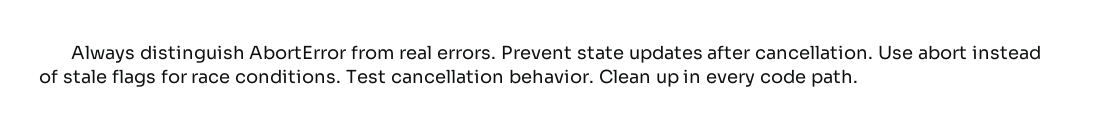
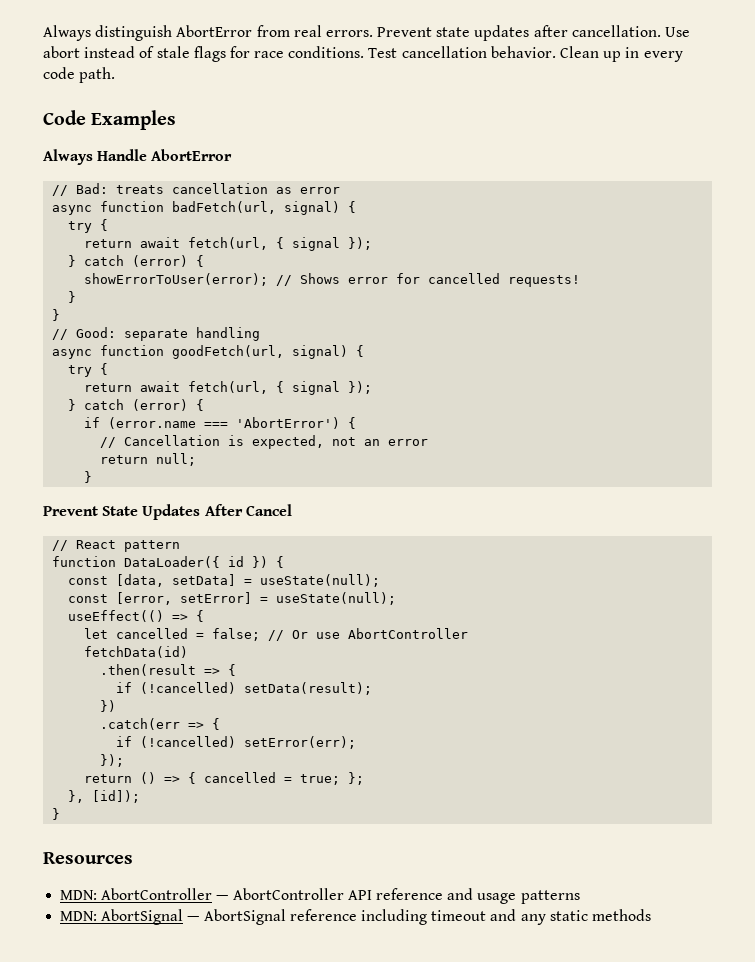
+ Code Examples
+ Always Handle AbortError
+ // Bad: treats cancellation as error
+ async function badFetch(url, signal) {
+ try {
+ return await fetch(url, { signal });
+ } catch (error) {
+ showErrorToUser(error); // Shows error for cancelled requests!
+ }
+ }
+ // Good: separate handling
+ async function goodFetch(url, signal) {
+ try {
+ return await fetch(url, { signal });
+ } catch (error) {
+ if (error.name === 'AbortError') {
+ // Cancellation is expected, not an error
+ return null;
+ }
+ Prevent State Updates After Cancel
+ // React pattern
+ function DataLoader({ id }) {
+ const [data, setData] = useState(null);
+ const [error, setError] = useState(null);
+ useEffect(() => {
+ let cancelled = false; // Or use AbortController
+ fetchData(id)
+ .then(result => {
+ if (!cancelled) setData(result);
+ })
+ .catch(err => {
+ if (!cancelled) setError(err);
+ });
+ return () => { cancelled = true; };
+ }, [id]);
+ }
+ Resources
+ MDN: AbortController — AbortController API reference and usage patterns
+ MDN: AbortSignal — AbortSignal reference including timeout and any static methods

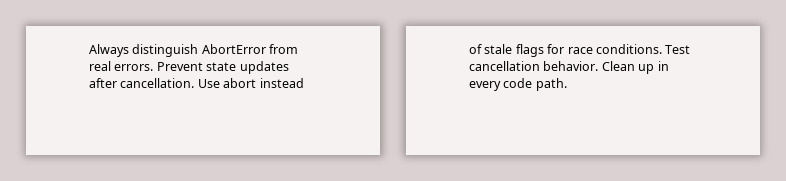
- Code Examples
- Always Handle AbortError
- // Bad: treats cancellation as error
- async function badFetch(url, signal) {
- try {
- return await fetch(url, { signal });
- } catch (error) {
- showErrorToUser(error); // Shows error for cancelled requests!
- }
- }
- // Good: separate handling
- async function goodFetch(url, signal) {
- try {
- return await fetch(url, { signal });
- } catch (error) {
- if (error.name === 'AbortError') {
- // Cancellation is expected, not an error
- return null;
- }
- Prevent State Updates After Cancel
- // React pattern
- function DataLoader({ id }) {
- const [data, setData] = useState(null);
- const [error, setError] = useState(null);
- useEffect(() => {
- let cancelled = false; // Or use AbortController
- fetchData(id)
- .then(result => {
- if (!cancelled) setData(result);
- })
- .catch(err => {
- if (!cancelled) setError(err);
- });
- return () => { cancelled = true; };
- }, [id]);
- }
- Resources
- MDN: AbortController — AbortController API reference and usage patterns
- MDN: AbortSignal — AbortSignal reference including timeout and any static methods

